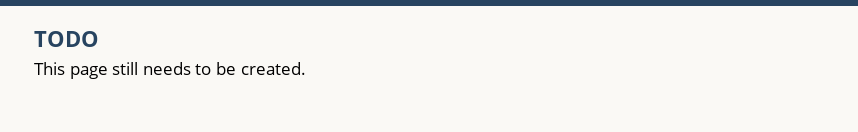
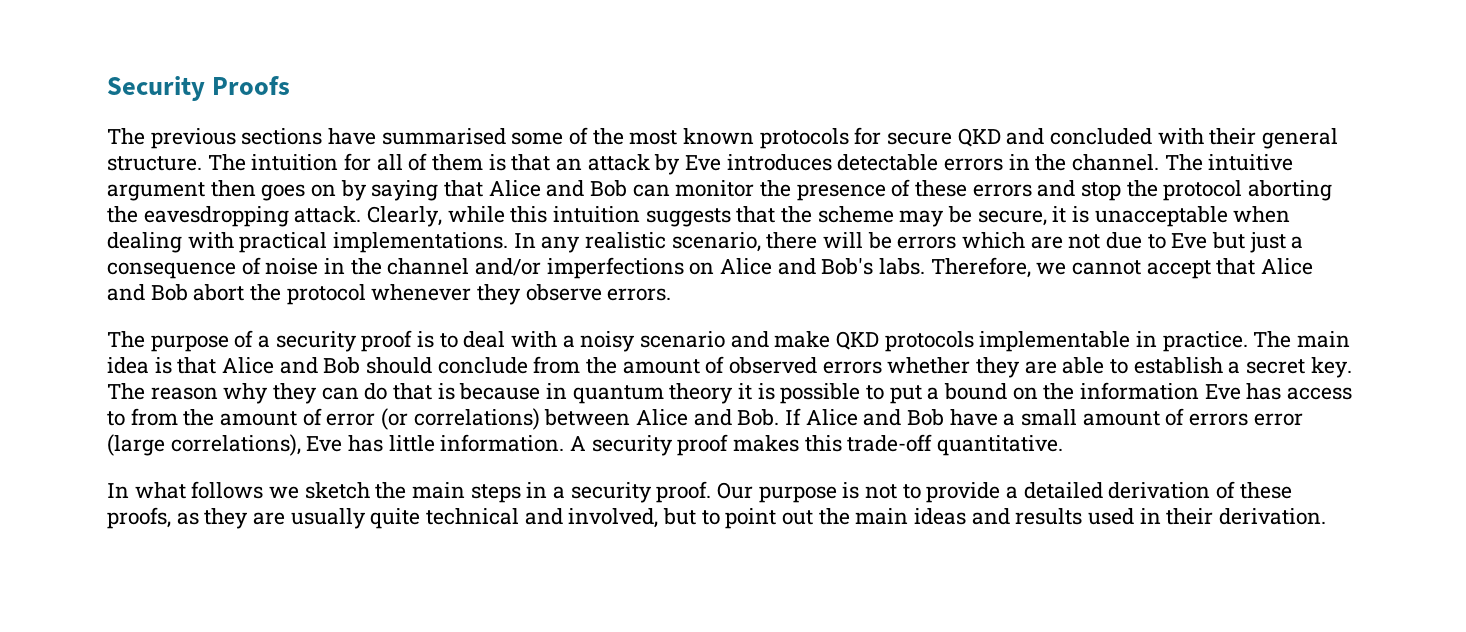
- TODO
- This page still needs to be created.
+ Security Proofs
+ The previous sections have summarised some of the most known protocols for secure QKD and concluded with their general structure. The intuition for all of them is that an attack by Eve introduces detectable errors in the channel. The intuitive argument then goes on by saying that Alice and Bob can monitor the presence of these errors and stop the protocol aborting the eavesdropping attack. Clearly, while this intuition suggests that the scheme may be secure, it is unacceptable when dealing with practical implementations. In any realistic scenario, there will be errors which are not due to Eve but just a consequence of noise in the channel and/or imperfections on Alice and Bob's labs. Therefore, we cannot accept that Alice and Bob abort the protocol whenever they observe errors.
+ The purpose of a security proof is to deal with a noisy scenario and make QKD protocols implementable in practice. The main idea is that Alice and Bob should conclude from the amount of observed errors whether they are able to establish a secret key. The reason why they can do that is because in quantum theory it is possible to put a bound on the information Eve has access to from the amount of error (or correlations) between Alice and Bob. If Alice and Bob have a small amount of errors error (large correlations), Eve has little information. A security proof makes this trade-off quantitative.
+ In what follows we sketch the main steps in a security proof. Our purpose is not to provide a detailed derivation of these proofs, as they are usually quite technical and involved, but to point out the main ideas and results used in their derivation.

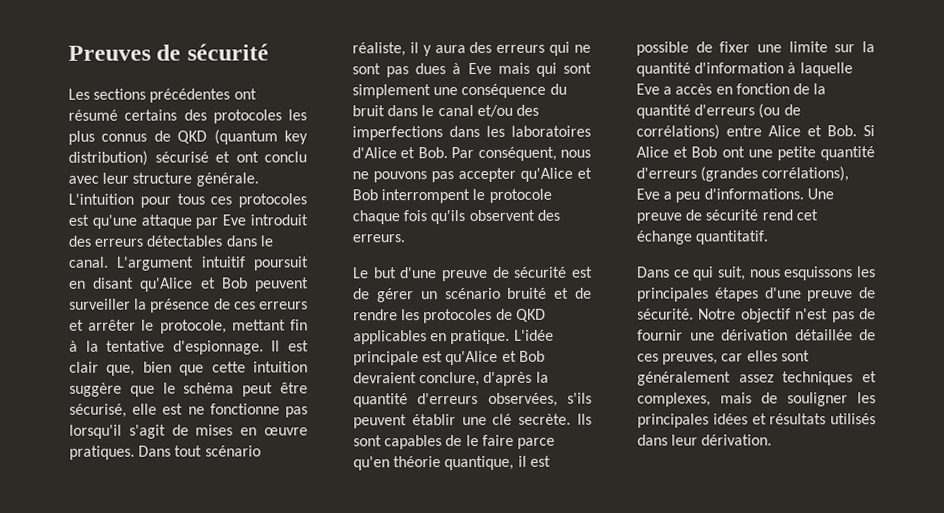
- Security Proofs
- The previous sections have summarised some of the most known protocols for secure QKD and concluded with their general structure. The intuition for all of them is that an attack by Eve introduces detectable errors in the channel. The intuitive argument then goes on by saying that Alice and Bob can monitor the presence of these errors and stop the protocol aborting the eavesdropping attack. Clearly, while this intuition suggests that the scheme may be secure, it is unacceptable when dealing with practical implementations. In any realistic scenario, there will be errors which are not due to Eve but just a consequence of noise in the channel and/or imperfections on Alice and Bob's labs. Therefore, we cannot accept that Alice and Bob abort the protocol whenever they observe errors.
- The purpose of a security proof is to deal with a noisy scenario and make QKD protocols implementable in practice. The main idea is that Alice and Bob should conclude from the amount of observed errors whether they are able to establish a secret key. The reason why they can do that is because in quantum theory it is possible to put a bound on the information Eve has access to from the amount of error (or correlations) between Alice and Bob. If Alice and Bob have a small amount of errors error (large correlations), Eve has little information. A security proof makes this trade-off quantitative.
- In what follows we sketch the main steps in a security proof. Our purpose is not to provide a detailed derivation of these proofs, as they are usually quite technical and involved, but to point out the main ideas and results used in their derivation.
+ Preuves de sécurité
+ Les sections précédentes ont résumé certains des protocoles les plus connus de QKD (quantum key distribution) sécurisé et ont conclu avec leur structure générale. L'intuition pour tous ces protocoles est qu'une attaque par Eve introduit des erreurs détectables dans le canal. L'argument intuitif poursuit en disant qu'Alice et Bob peuvent surveiller la présence de ces erreurs et arrêter le protocole, mettant fin à la tentative d'espionnage. Il est clair que, bien que cette intuition suggère que le schéma peut être sécurisé, elle est ne fonctionne pas lorsqu'il s'agit de mises en œuvre pratiques. Dans tout scénario réaliste, il y aura des erreurs qui ne sont pas dues à Eve mais qui sont simplement une conséquence du bruit dans le canal et/ou des imperfections dans les laboratoires d'Alice et Bob. Par conséquent, nous ne pouvons pas accepter qu'Alice et Bob interrompent le protocole chaque fois qu'ils observent des erreurs.
+ Le but d'une preuve de sécurité est de gérer un scénario bruité et de rendre les protocoles de QKD applicables en pratique. L'idée principale est qu'Alice et Bob devraient conclure, d'après la quantité d'erreurs observées, s'ils peuvent établir une clé secrète. Ils sont capables de le faire parce qu'en théorie quantique, il est possible de fixer une limite sur la quantité d'information à laquelle Eve a accès en fonction de la quantité d'erreurs (ou de corrélations) entre Alice et Bob. Si Alice et Bob ont une petite quantité d'erreurs (grandes corrélations), Eve a peu d'informations. Une preuve de sécurité rend cet échange quantitatif.
+ Dans ce qui suit, nous esquissons les principales étapes d'une preuve de sécurité. Notre objectif n'est pas de fournir une dérivation détaillée de ces preuves, car elles sont généralement assez techniques et complexes, mais de souligner les principales idées et résultats utilisés dans leur dérivation.

